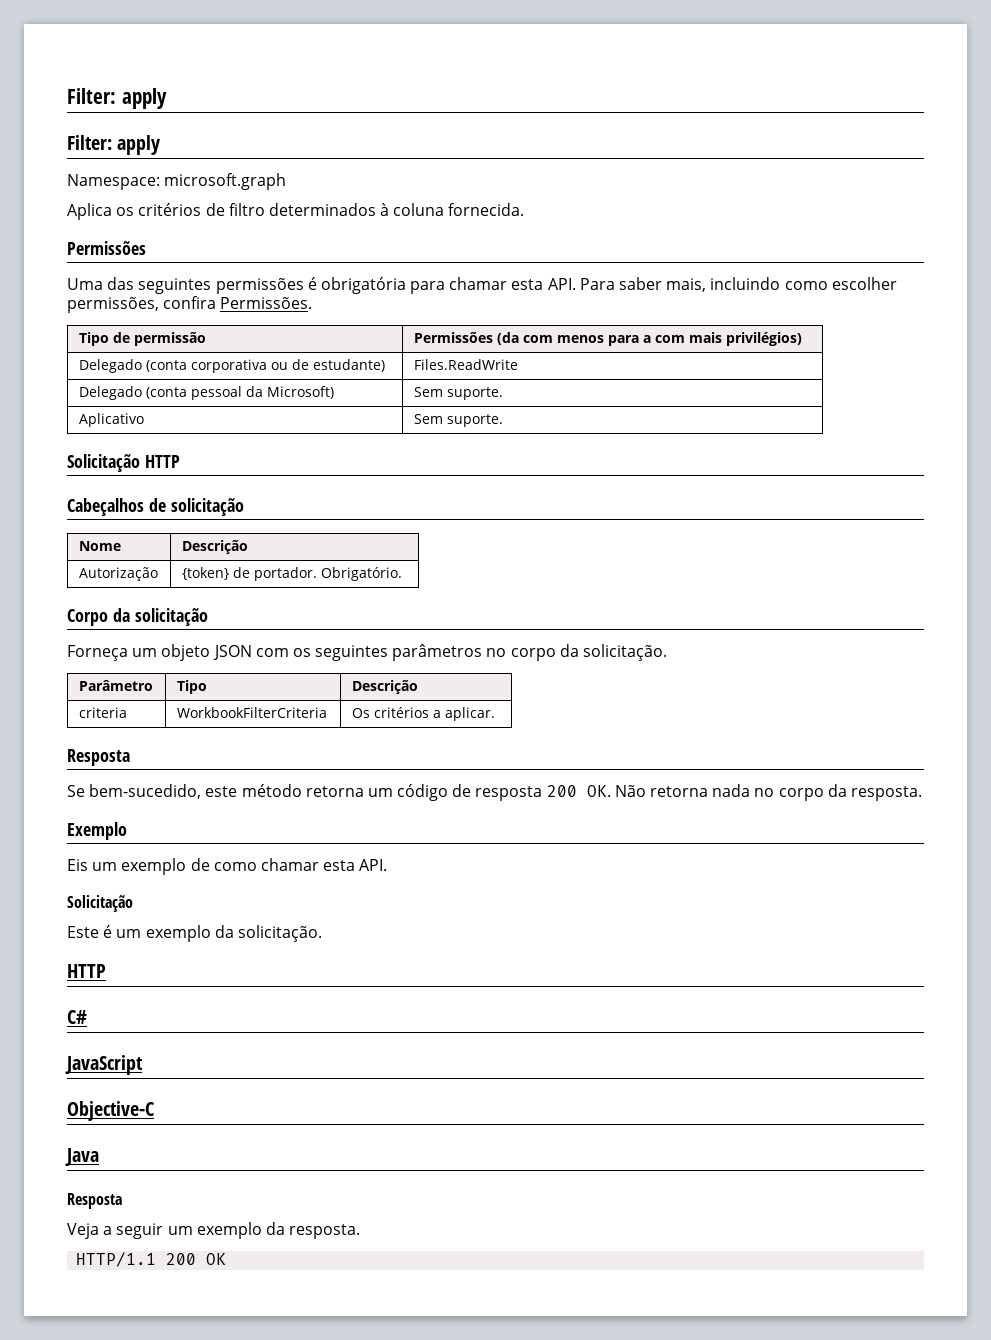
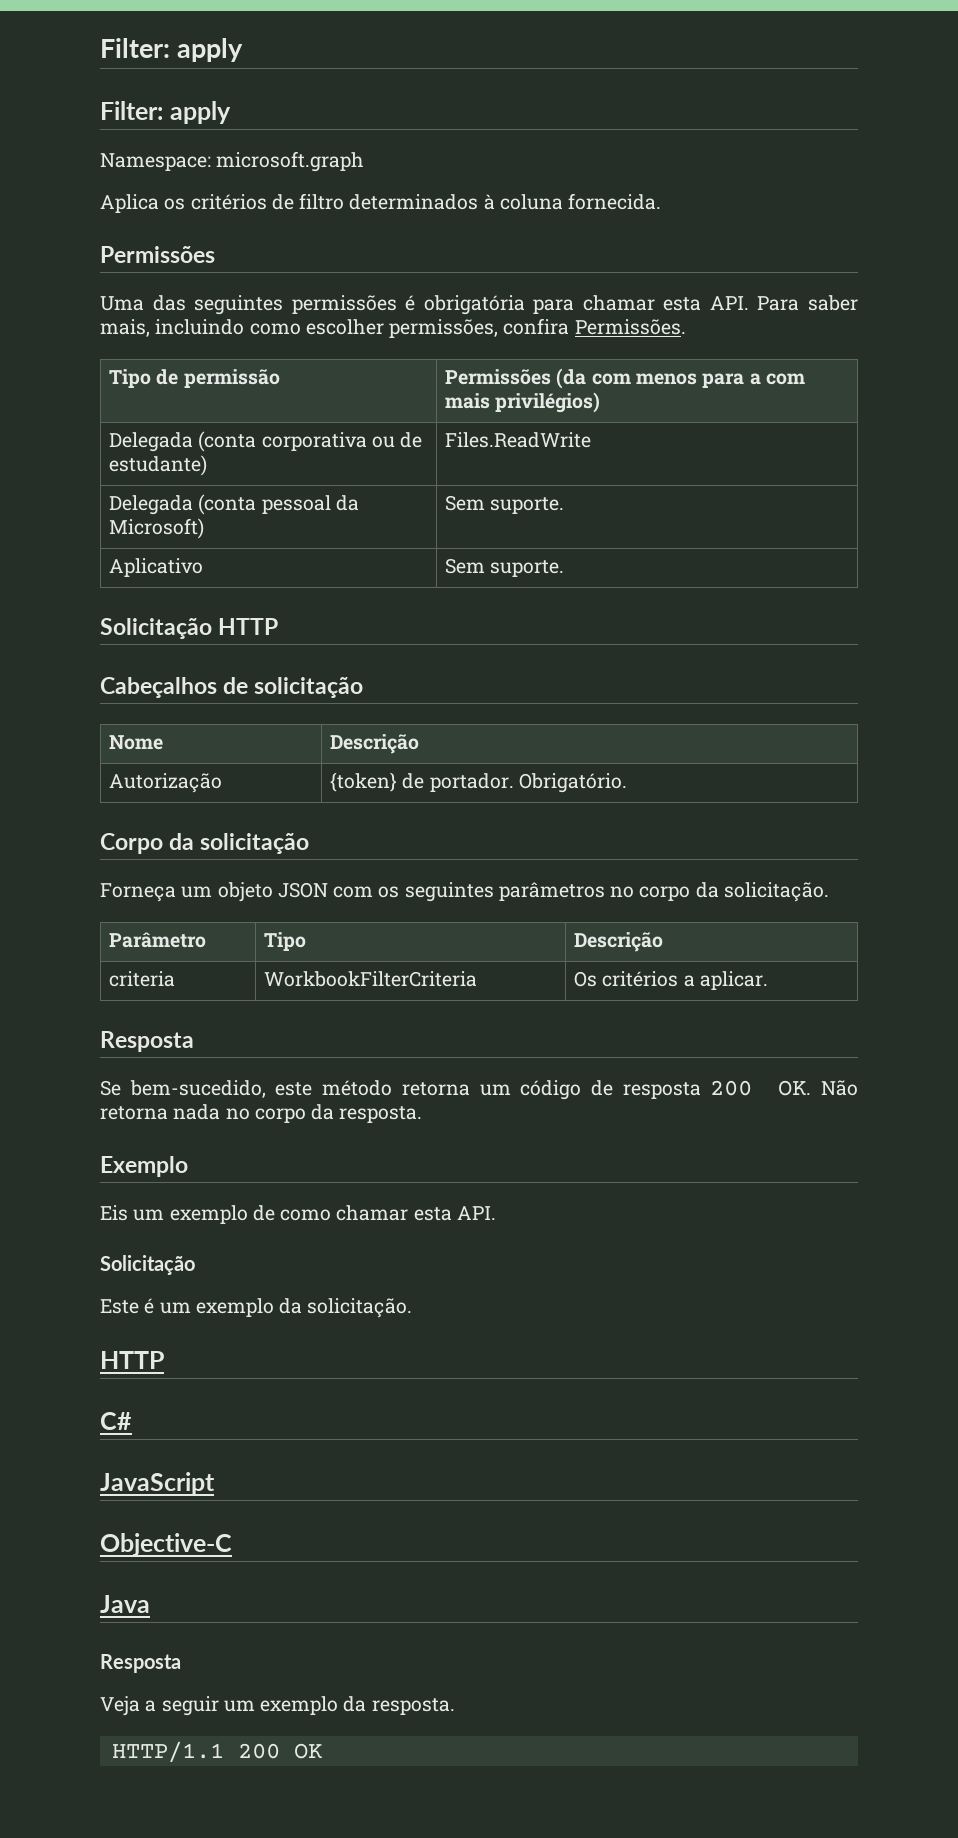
- Delegado (conta corporativa ou de estudante) | Files.ReadWrite
+ Delegada (conta corporativa ou de estudante) | Files.ReadWrite
- Delegado (conta pessoal da Microsoft) | Sem suporte.
+ Delegada (conta pessoal da Microsoft) | Sem suporte.

